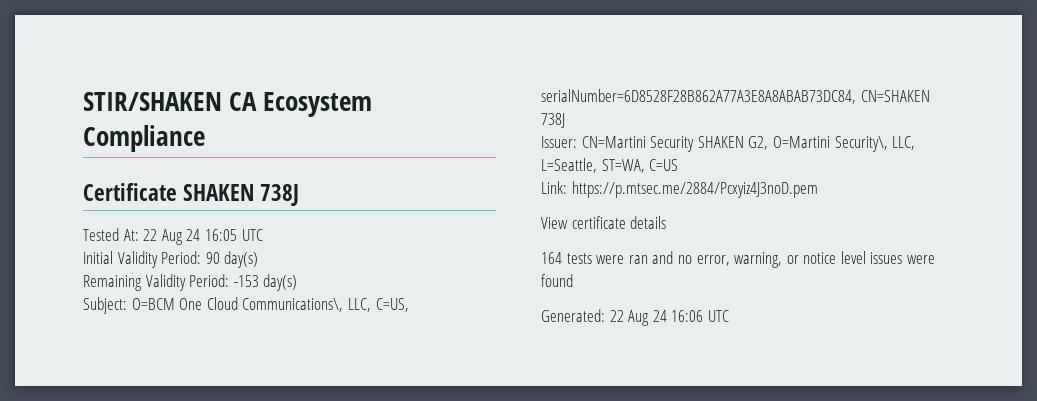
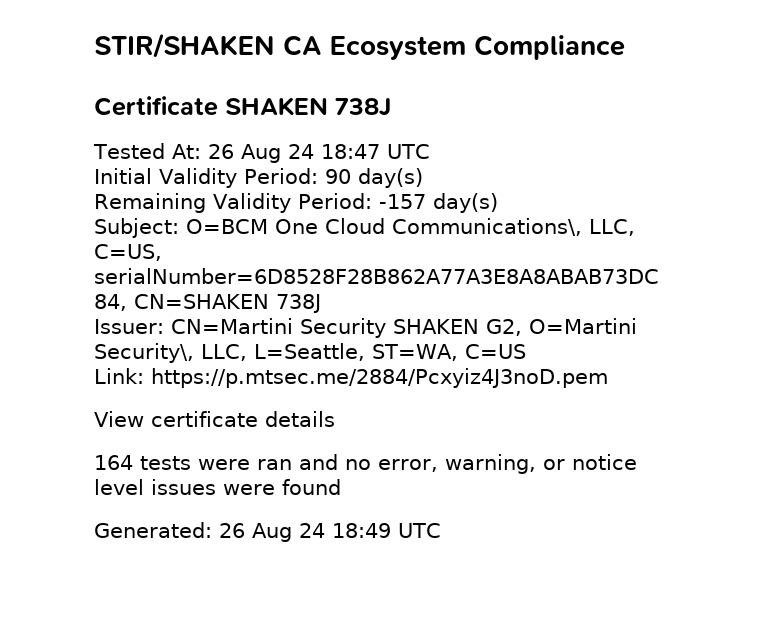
- Tested At: 22 Aug 24 16:05 UTC
+ Tested At: 26 Aug 24 18:47 UTC
- Remaining Validity Period: -153 day(s)
+ Remaining Validity Period: -157 day(s)
- Generated: 22 Aug 24 16:06 UTC
+ Generated: 26 Aug 24 18:49 UTC

